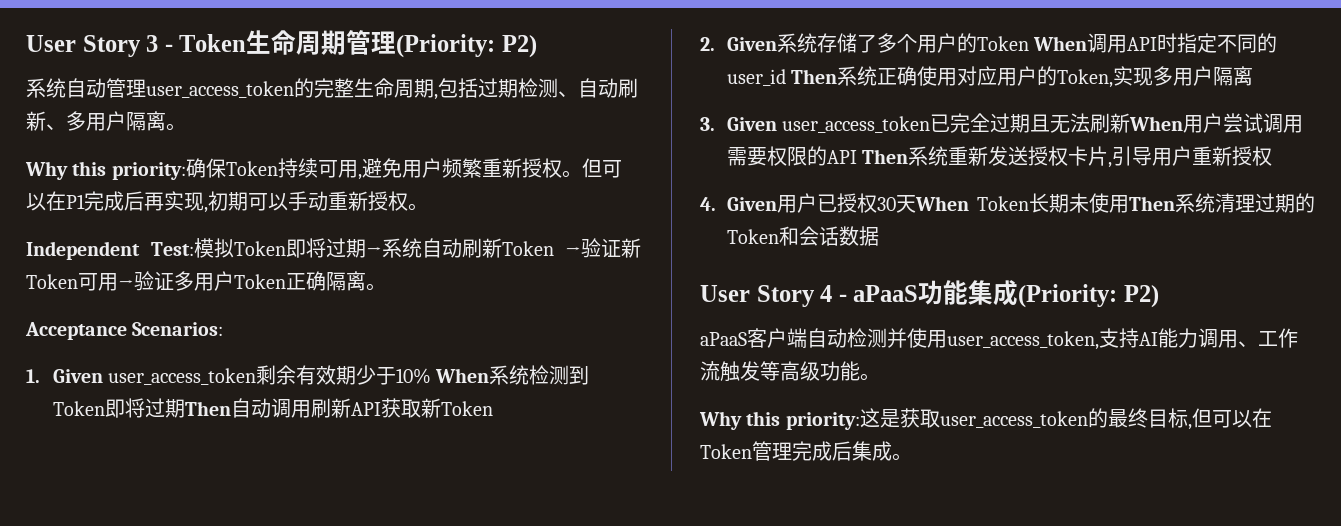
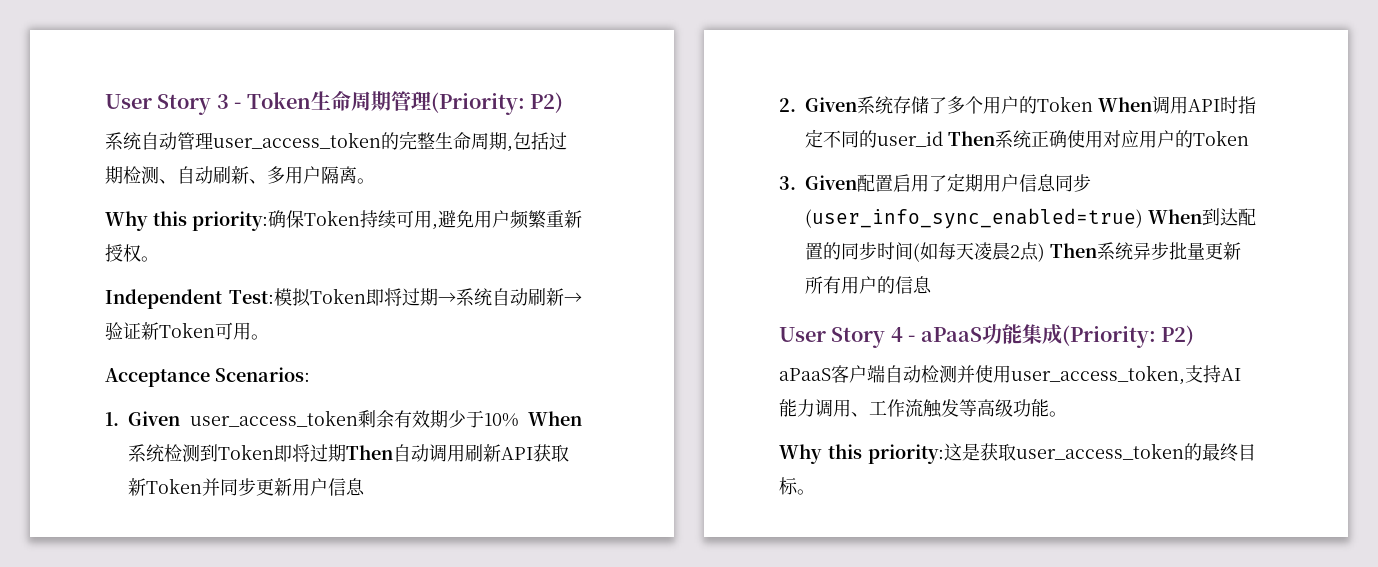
- 但可以在P1完成后再实现,初期可以手动重新授权。
- Independent Test:模拟Token即将过期→系统自动刷新Token →验证新Token可用→验证多用户Token正确隔离。
+ Independent Test:模拟Token即将过期→系统自动刷新→验证新Token可用。
- 1. Given user_access_token剩余有效期少于10% When系统检测到Token即将过期Then自动调用刷新API获取新Token
+ 1. Given user_access_token剩余有效期少于10% When系统检测到Token即将过期Then自动调用刷新API获取新Token并同步更新用户信息
- 2. Given系统存储了多个用户的Token When调用API时指定不同的user_id Then系统正确使用对应用户的Token,实现多用户隔离
- 3. Given user_access_token已完全过期且无法刷新When用户尝试调用需要权限的API Then系统重新发送授权卡片,引导用户重新授权
- 4. Given用户已授权30天When Token长期未使用Then系统清理过期的Token和会话数据
+ 2. Given系统存储了多个用户的Token When调用API时指定不同的user_id Then系统正确使用对应用户的Token
+ 3. Given配置启用了定期用户信息同步(user_info_sync_enabled=true) When到达配置的同步时间(如每天凌晨2点) Then系统异步批量更新所有用户的信息
- Why this priority:这是获取user_access_token的最终目标,但可以在Token管理完成后集成。
+ Why this priority:这是获取user_access_token的最终目标。

